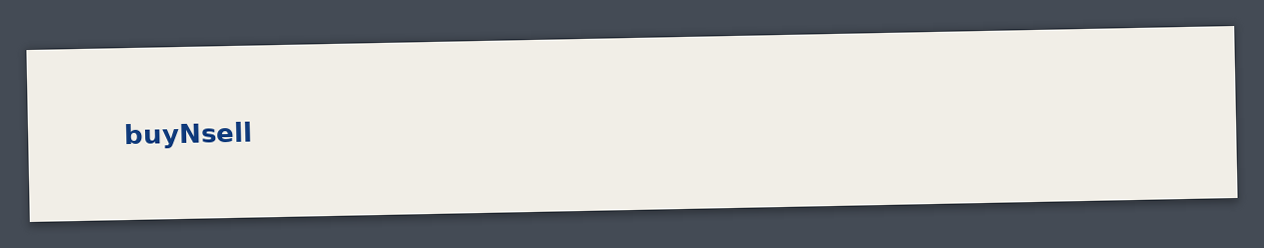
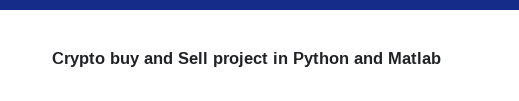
- buyNsell
+ Crypto buy and Sell project in Python and Matlab

